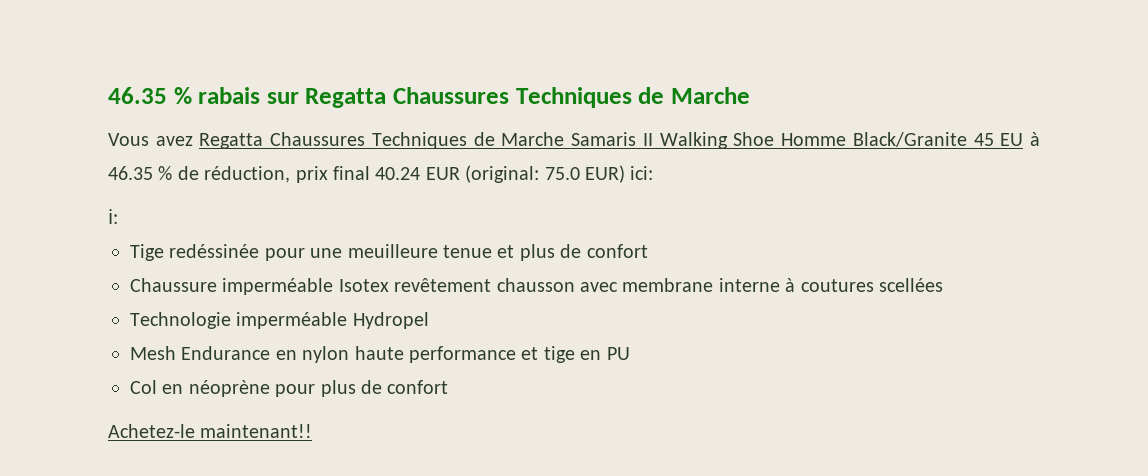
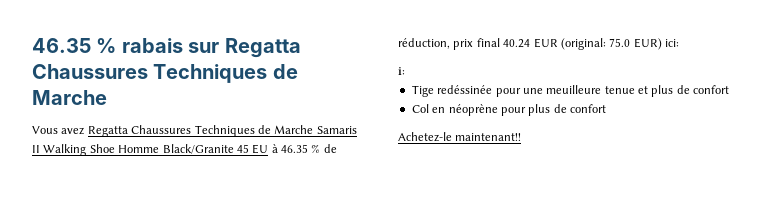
- Chaussure imperméable Isotex revêtement chausson avec membrane interne à coutures scellées
- Technologie imperméable Hydropel
- Mesh Endurance en nylon haute performance et tige en PU

